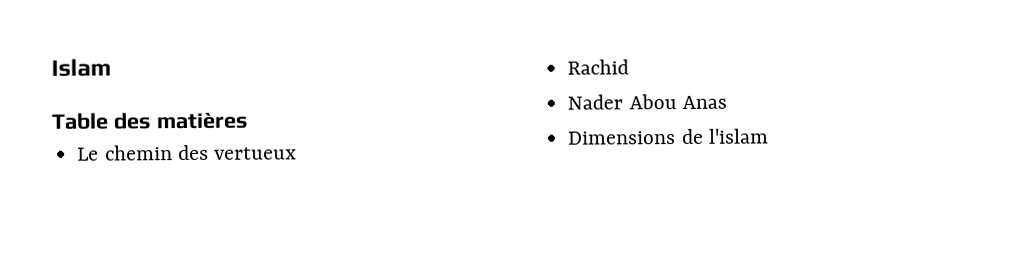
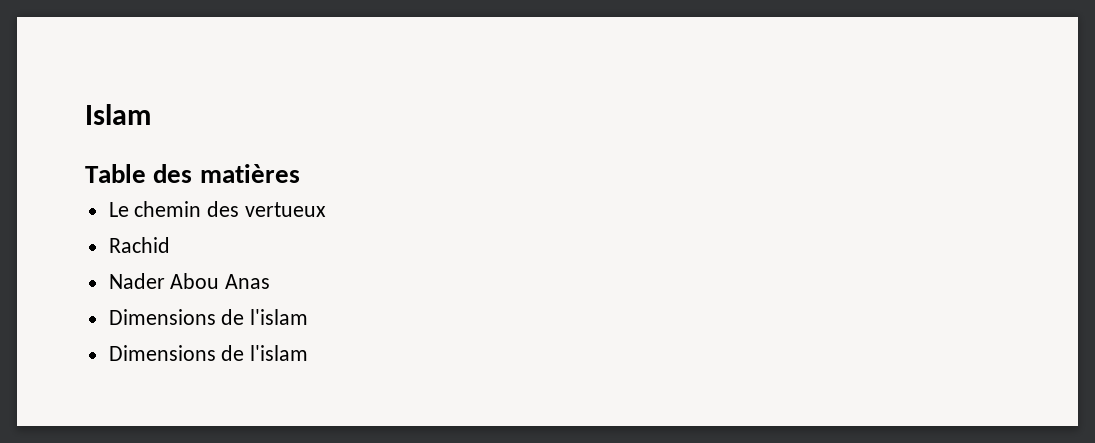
  Nader Abou Anas
+ Dimensions de l'islam

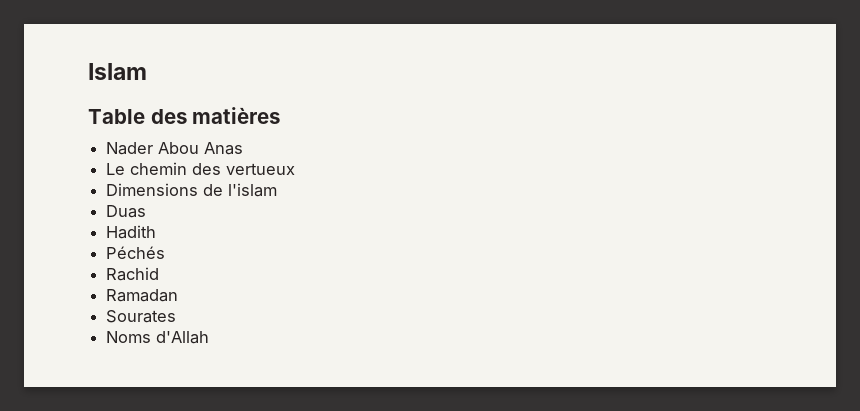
+ Nader Abou Anas
+ Dimensions de l'islam
+ Duas
+ Hadith
+ Péchés
  Rachid
- Nader Abou Anas
- Dimensions de l'islam
- Dimensions de l'islam
+ Ramadan
+ Sourates
+ Noms d'Allah

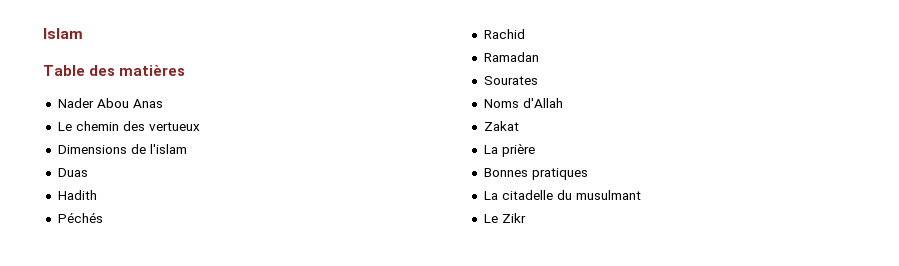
+ Zakat
+ La prière
+ Bonnes pratiques
+ La citadelle du musulmant
+ Le Zikr

